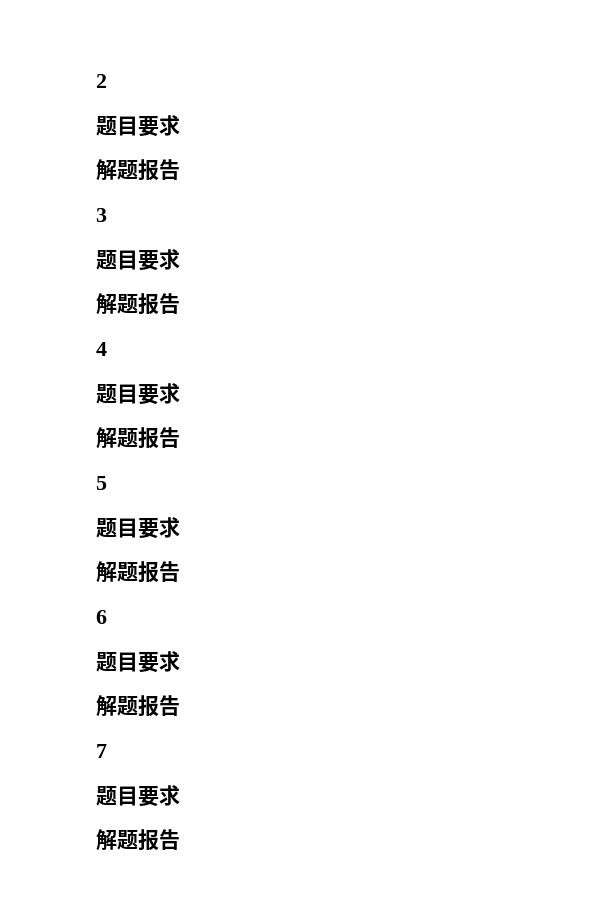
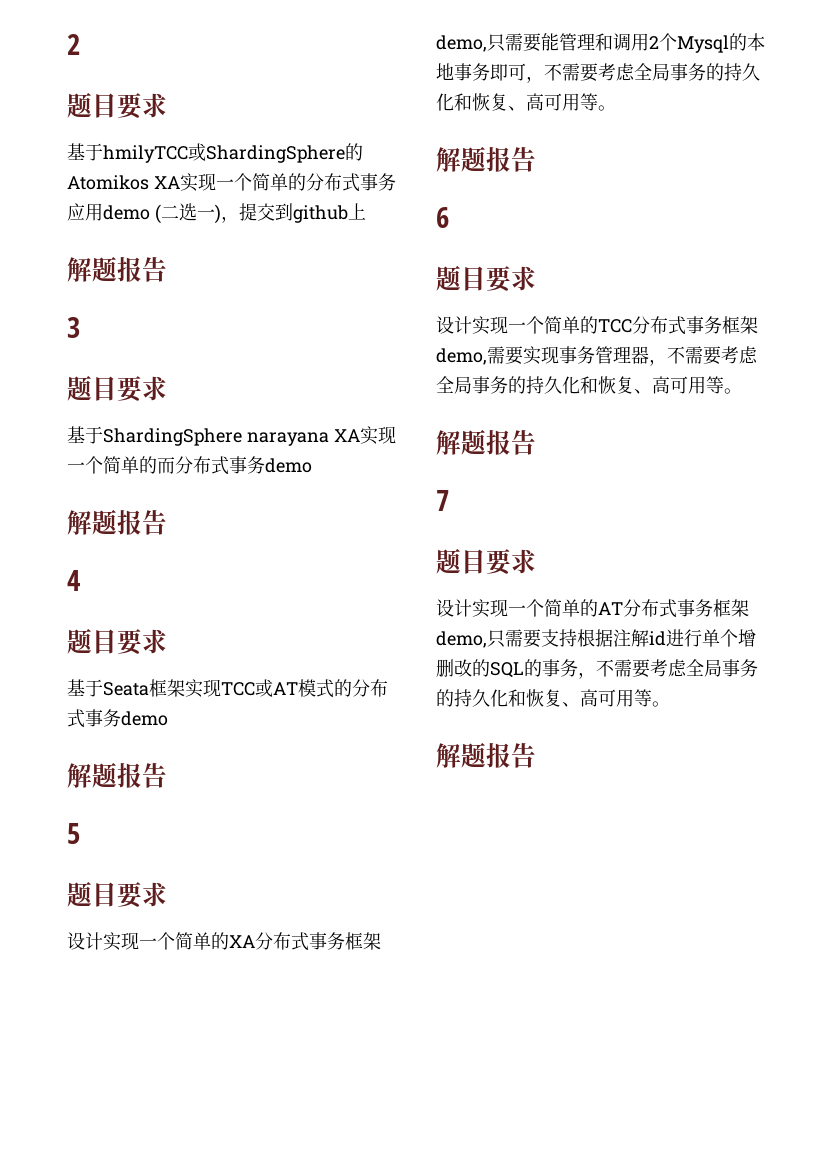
+ 基于hmilyTCC或ShardingSphere的Atomikos XA实现一个简单的分布式事务应用demo (二选一)，提交到github上
+ 基于ShardingSphere narayana XA实现一个简单的而分布式事务demo
+ 基于Seata框架实现TCC或AT模式的分布式事务demo
+ 设计实现一个简单的XA分布式事务框架demo,只需要能管理和调用2个Mysql的本地事务即可，不需要考虑全局事务的持久化和恢复、高可用等。
+ 设计实现一个简单的TCC分布式事务框架demo,需要实现事务管理器，不需要考虑全局事务的持久化和恢复、高可用等。
+ 设计实现一个简单的AT分布式事务框架demo,只需要支持根据注解id进行单个增删改的SQL的事务，不需要考虑全局事务的持久化和恢复、高可用等。

